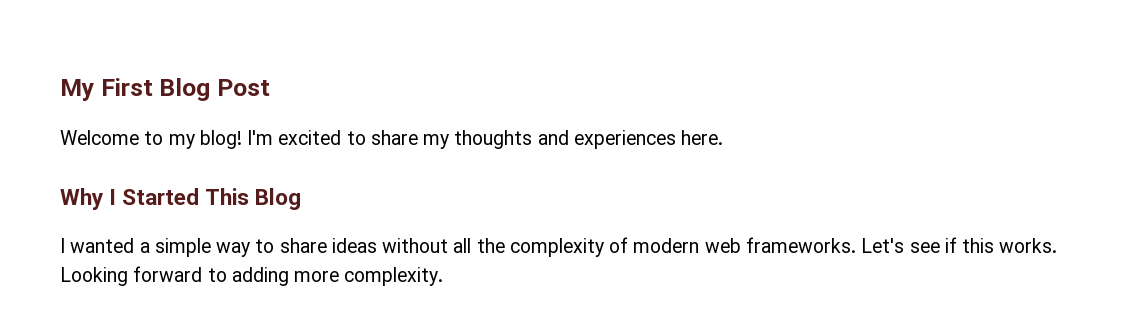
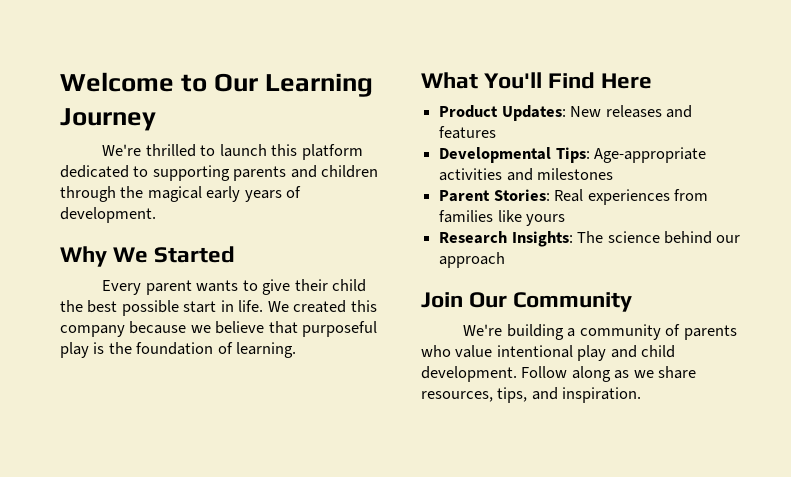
- My First Blog Post
- Welcome to my blog! I'm excited to share my thoughts and experiences here.
+ Welcome to Our Learning Journey
+ We're thrilled to launch this platform dedicated to supporting parents and children through the magical early years of development.
- Why I Started This Blog
- I wanted a simple way to share ideas without all the complexity of modern web frameworks. Let's see if this works. Looking forward to adding more complexity.
+ Why We Started
+ Every parent wants to give their child the best possible start in life. We created this company because we believe that purposeful play is the foundation of learning.
+ What You'll Find Here
+ Product Updates: New releases and features
+ Developmental Tips: Age-appropriate activities and milestones
+ Parent Stories: Real experiences from families like yours
+ Research Insights: The science behind our approach
+ Join Our Community
+ We're building a community of parents who value intentional play and child development. Follow along as we share resources, tips, and inspiration.

